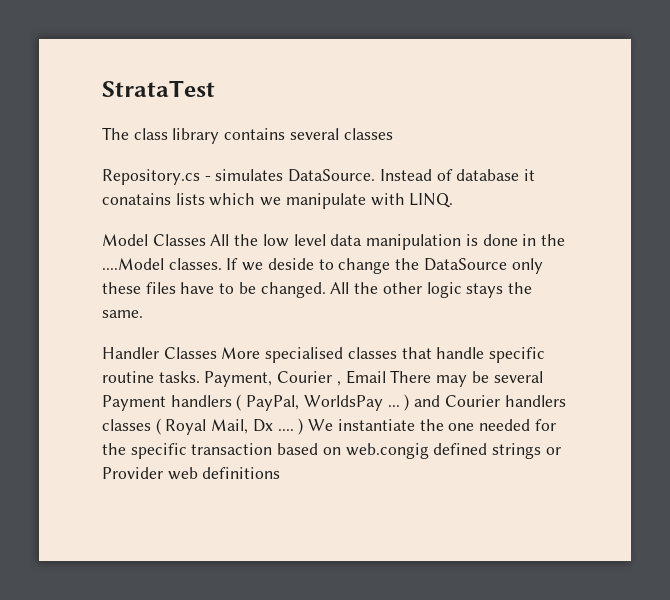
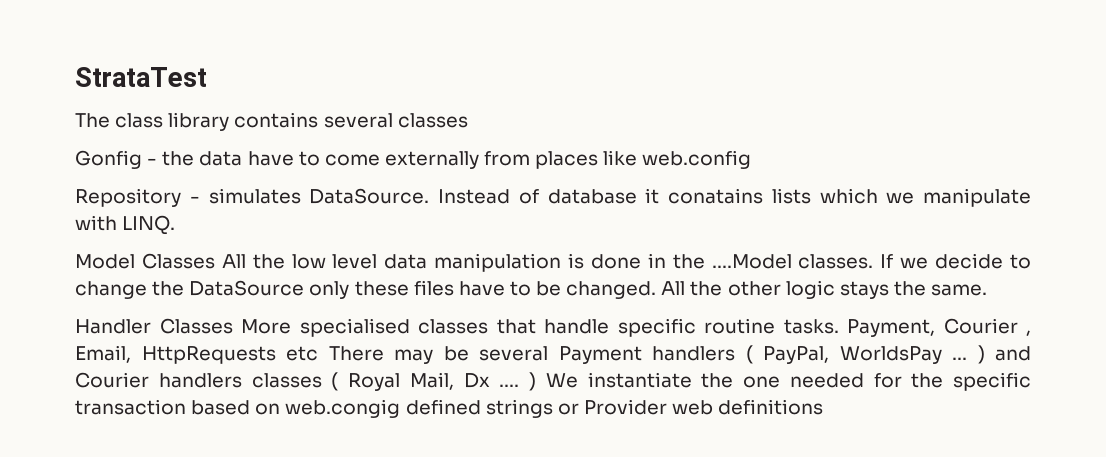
- Repository.cs - simulates DataSource.
+ Gonfig - the data have to come externally from places like web.config
+ Repository - simulates DataSource.
- If we deside to change the DataSource only these files have to be changed.
+ If we decide to change the DataSource only these files have to be changed.
- Payment, Courier , Email There may be several Payment handlers ( PayPal, WorldsPay ... ) and Courier handlers classes ( Royal Mail, Dx .... ) We instantiate the one needed for the specific transaction based on web.congig defined strings or Provider web definitions
+ Payment, Courier , Email, HttpRequests etc There may be several Payment handlers ( PayPal, WorldsPay ... ) and Courier handlers classes ( Royal Mail, Dx .... ) We instantiate the one needed for the specific transaction based on web.congig defined strings or Provider web definitions

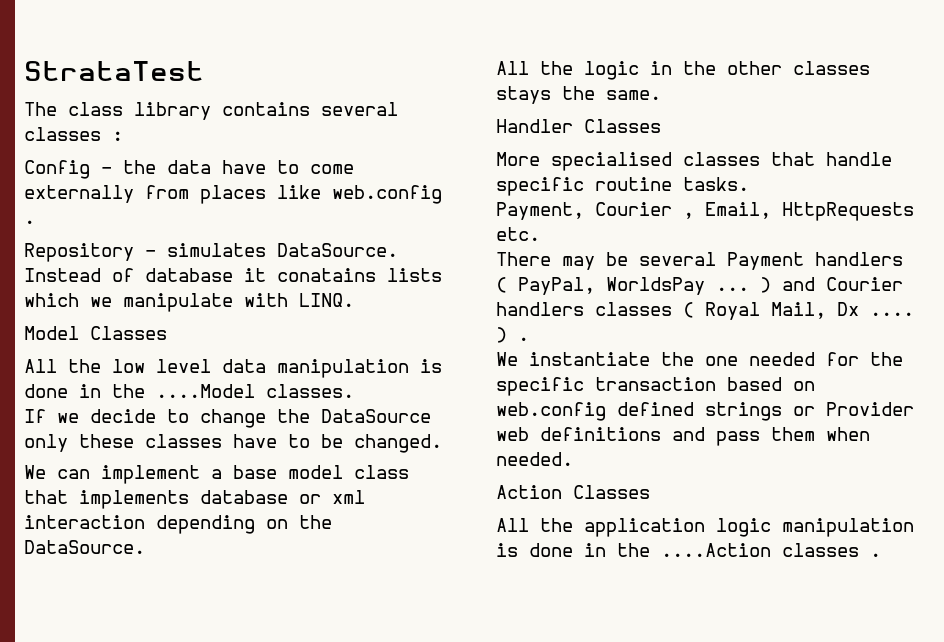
- The class library contains several classes
- Gonfig - the data have to come externally from places like web.config
+ The class library contains several classes :
+ Config - the data have to come externally from places like web.config .
- Model Classes All the low level data manipulation is done in the ....Model classes. If we decide to change the DataSource only these files have to be changed. All the other logic stays the same.
+ Model Classes
+ All the low level data manipulation is done in the ....Model classes.
+ If we decide to change the DataSource only these classes have to be changed.
+ We can implement a base model class that implements database or xml interaction depending on the DataSource.
+ All the logic in the other classes stays the same.
- Handler Classes More specialised classes that handle specific routine tasks. Payment, Courier , Email, HttpRequests etc There may be several Payment handlers ( PayPal, WorldsPay ... ) and Courier handlers classes ( Royal Mail, Dx .... ) We instantiate the one needed for the specific transaction based on web.congig defined strings or Provider web definitions
+ Handler Classes
+ More specialised classes that handle specific routine tasks.
+ Payment, Courier , Email, HttpRequests etc.
+ There may be several Payment handlers ( PayPal, WorldsPay ... ) and Courier handlers classes ( Royal Mail, Dx .... ) .
+ We instantiate the one needed for the specific transaction based on web.config defined strings or Provider web definitions and pass them when needed.
+ Action Classes
+ All the application logic manipulation is done in the ....Action classes .

